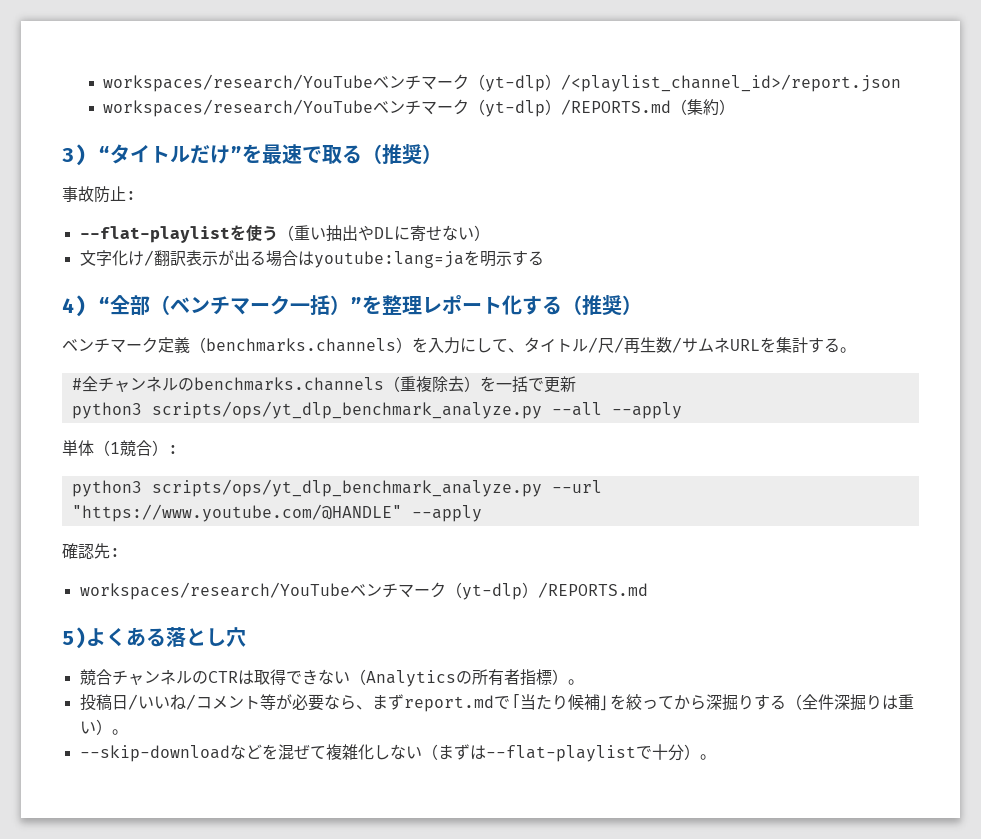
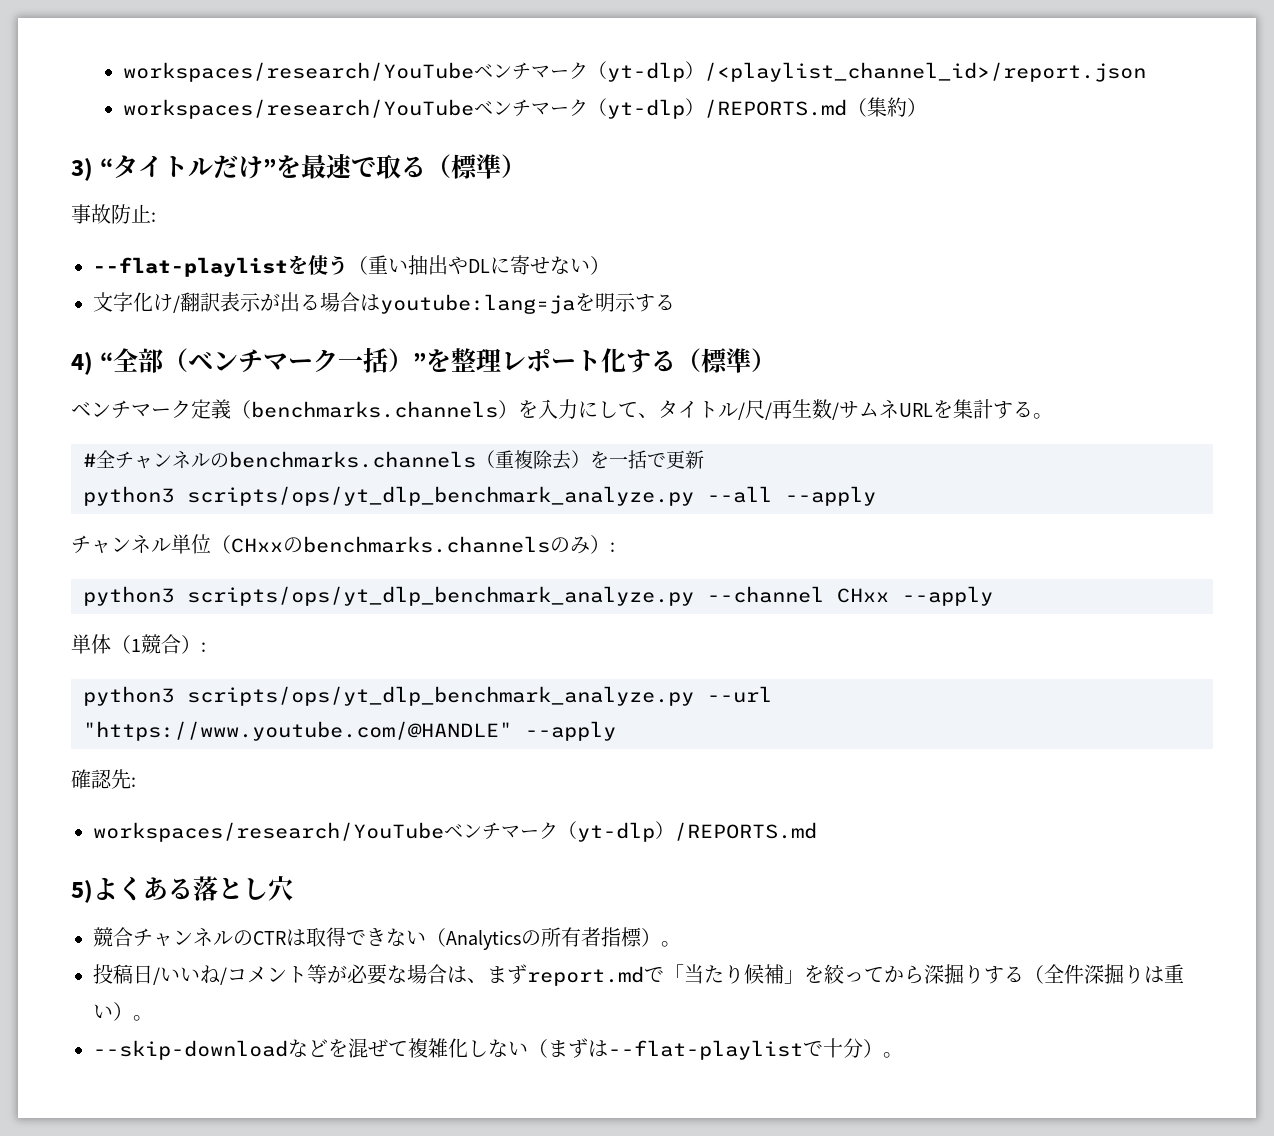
- 3) “タイトルだけ”を最速で取る（推奨）
+ 3) “タイトルだけ”を最速で取る（標準）
- 4) “全部（ベンチマーク一括）”を整理レポート化する（推奨）
+ 4) “全部（ベンチマーク一括）”を整理レポート化する（標準）
+ チャンネル単位（CHxxのbenchmarks.channelsのみ）:
+ python3 scripts/ops/yt_dlp_benchmark_analyze.py --channel CHxx --apply
- 投稿日/いいね/コメント等が必要なら、まずreport.mdで「当たり候補」を絞ってから深掘りする（全件深掘りは重い）。
+ 投稿日/いいね/コメント等が必要な場合は、まずreport.mdで「当たり候補」を絞ってから深掘りする（全件深掘りは重い）。

